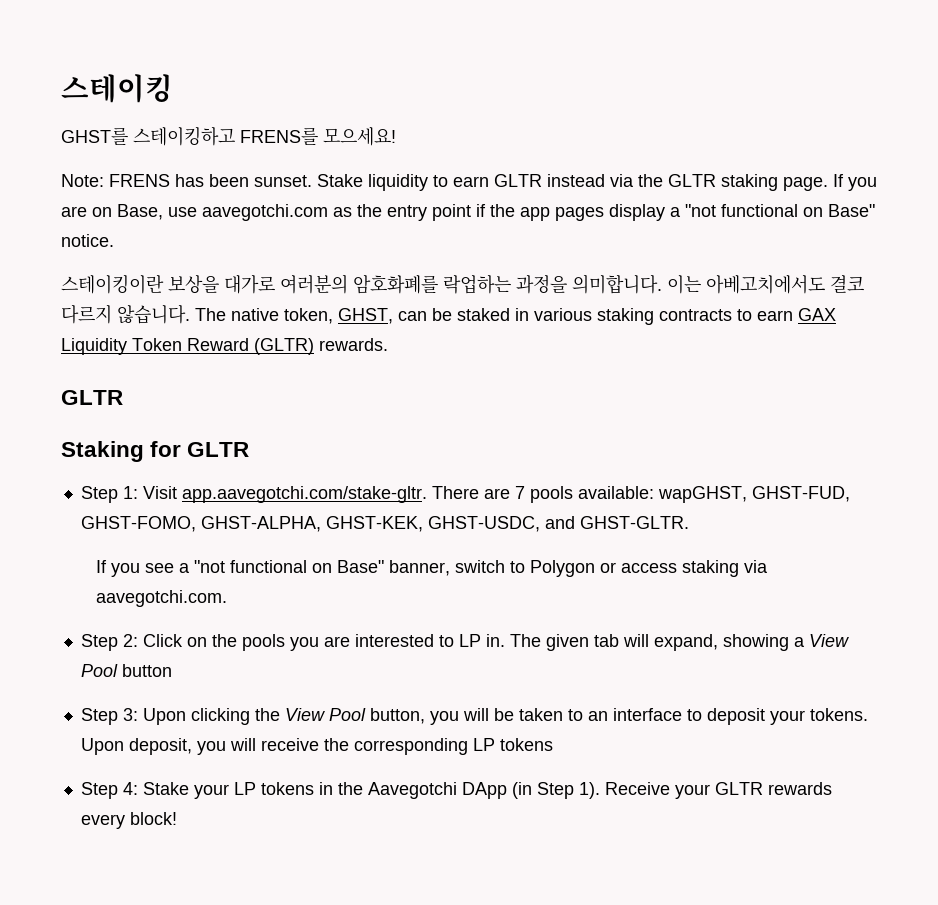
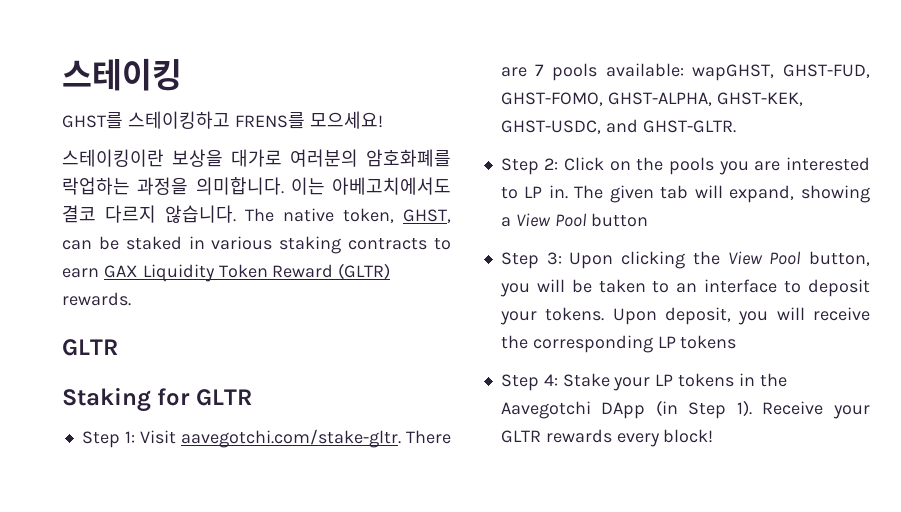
- Note: FRENS has been sunset. Stake liquidity to earn GLTR instead via the GLTR staking page. If you are on Base, use aavegotchi.com as the entry point if the app pages display a "not functional on Base" notice.
- Step 1: Visit app.aavegotchi.com/stake-gltr. There are 7 pools available: wapGHST, GHST-FUD, GHST-FOMO, GHST-ALPHA, GHST-KEK, GHST-USDC, and GHST-GLTR.
+ Step 1: Visit aavegotchi.com/stake-gltr. There are 7 pools available: wapGHST, GHST-FUD, GHST-FOMO, GHST-ALPHA, GHST-KEK, GHST-USDC, and GHST-GLTR.
- If you see a "not functional on Base" banner, switch to Polygon or access staking via aavegotchi.com.

